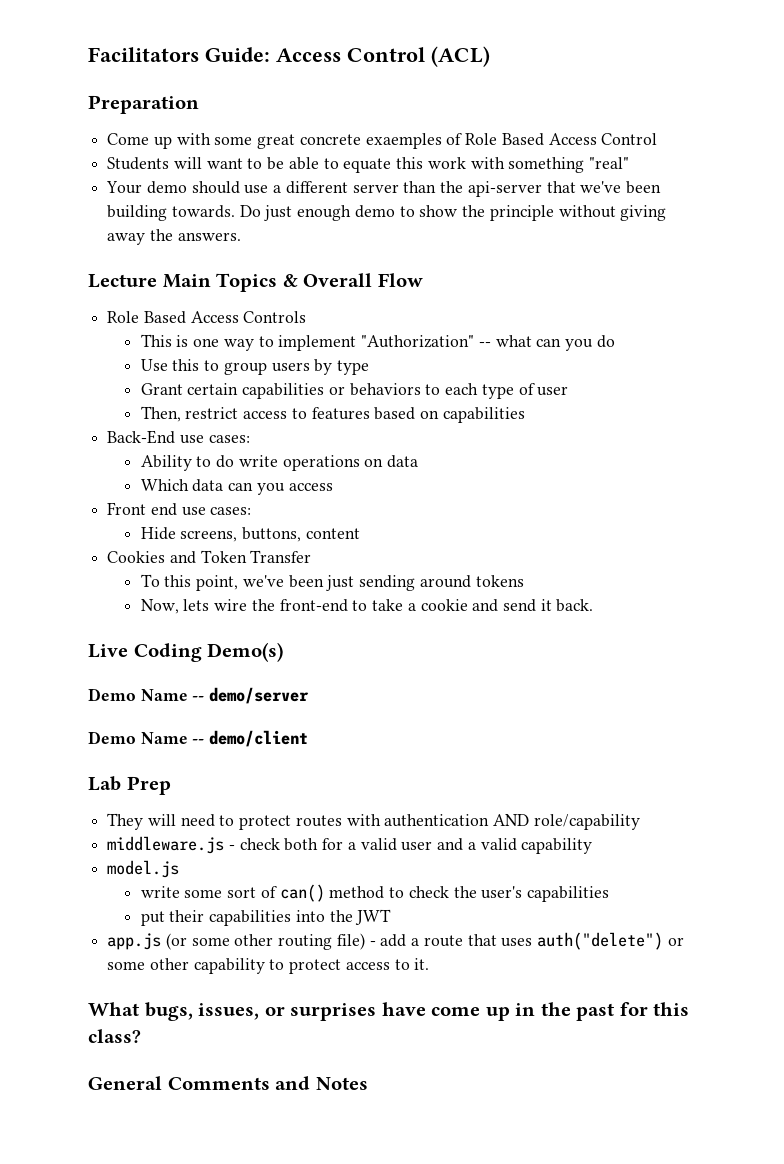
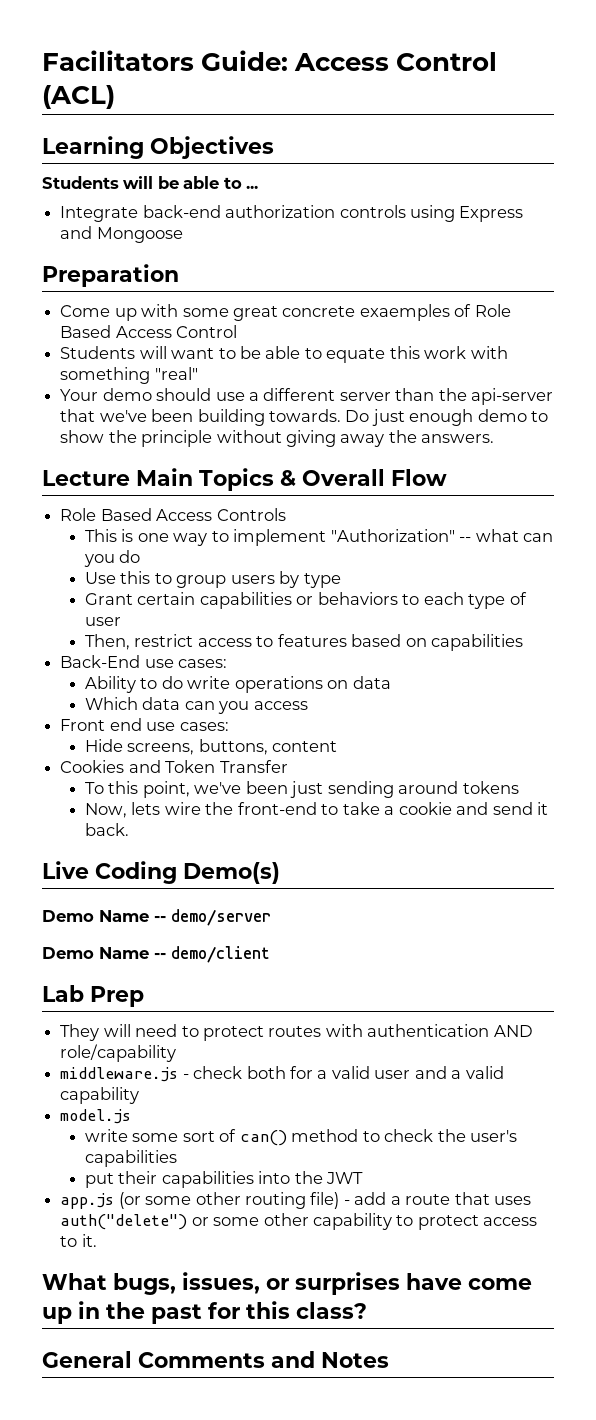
+ Learning Objectives
+ Students will be able to ...
+ Integrate back-end authorization controls using Express and Mongoose

